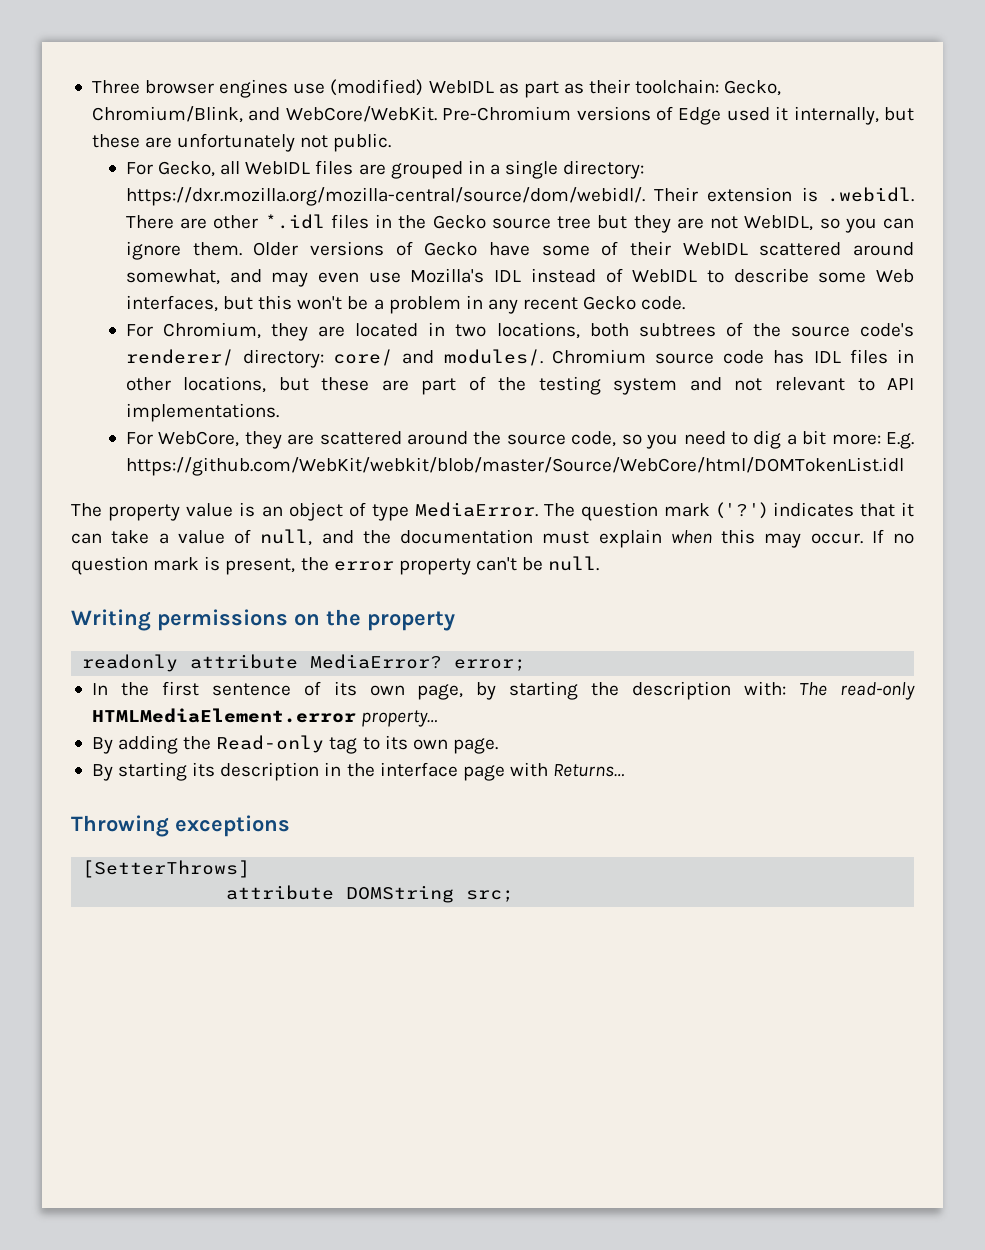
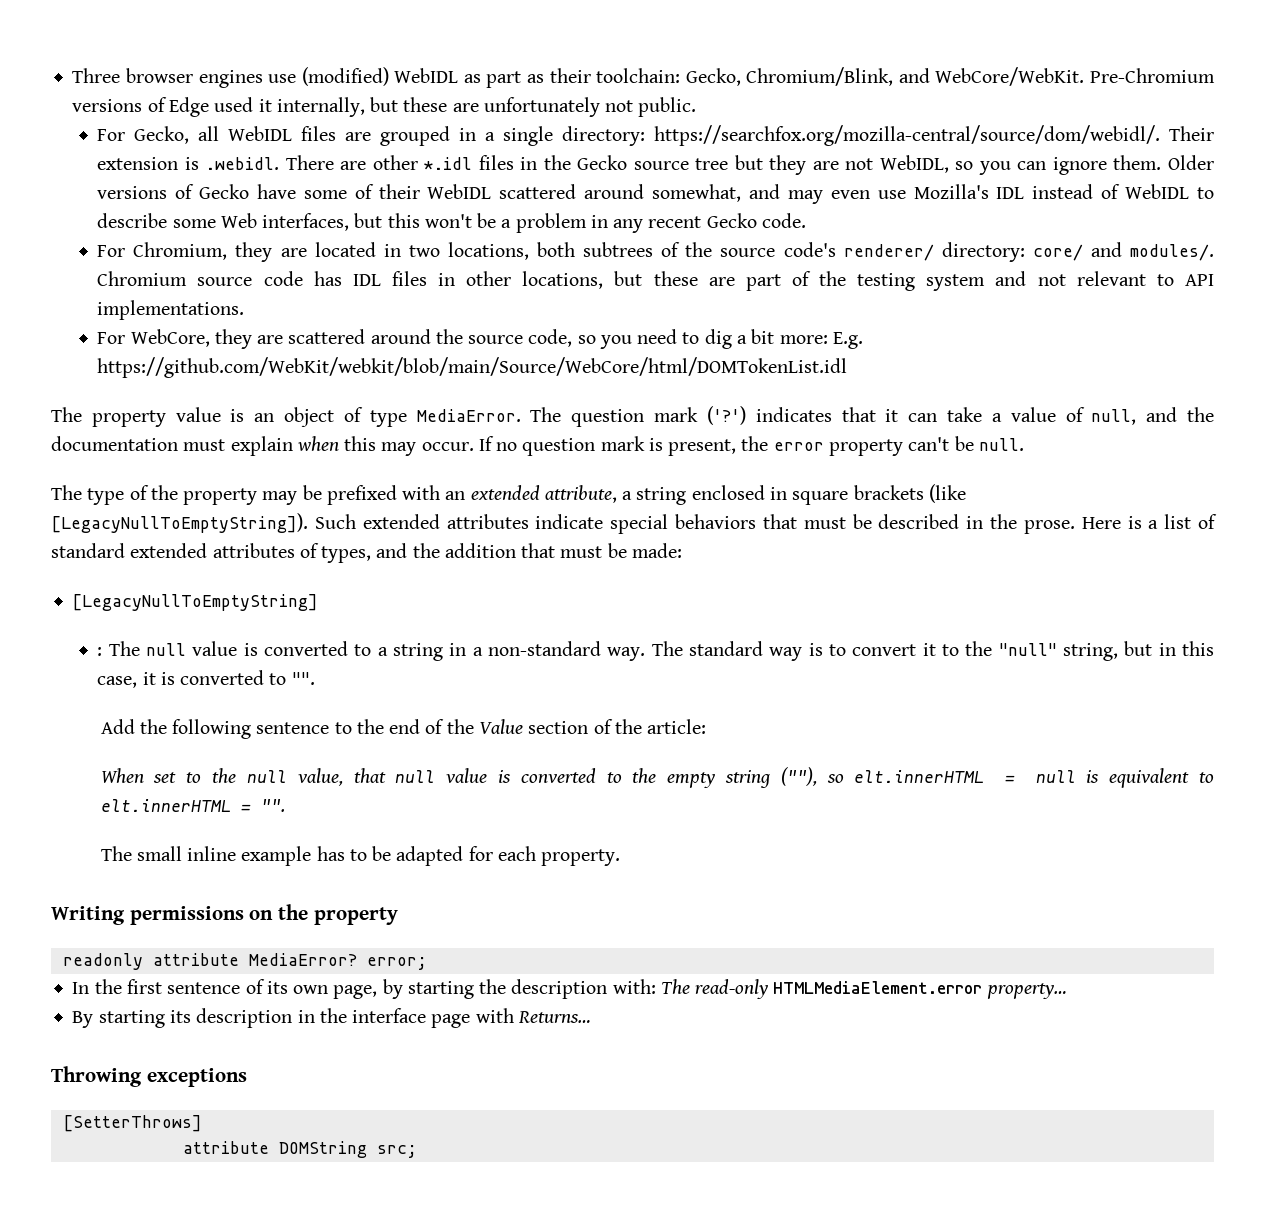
- For Gecko, all WebIDL files are grouped in a single directory: https://dxr.mozilla.org/mozilla-central/source/dom/webidl/. Their extension is .webidl. There are other *.idl files in the Gecko source tree but they are not WebIDL, so you can ignore them.
+ For Gecko, all WebIDL files are grouped in a single directory: https://searchfox.org/mozilla-central/source/dom/webidl/. Their extension is .webidl. There are other *.idl files in the Gecko source tree but they are not WebIDL, so you can ignore them.
- For WebCore, they are scattered around the source code, so you need to dig a bit more: E.g. https://github.com/WebKit/webkit/blob/master/Source/WebCore/html/DOMTokenList.idl
+ For WebCore, they are scattered around the source code, so you need to dig a bit more: E.g. https://github.com/WebKit/webkit/blob/main/Source/WebCore/html/DOMTokenList.idl
+ The type of the property may be prefixed with an extended attribute, a string enclosed in square brackets (like [LegacyNullToEmptyString]). Such extended attributes indicate special behaviors that must be described in the prose. Here is a list of standard extended attributes of types, and the addition that must be made:
+ [LegacyNullToEmptyString]
+ : The null value is converted to a string in a non-standard way. The standard way is to convert it to the "null" string, but in this case, it is converted to "".
+ Add the following sentence to the end of the Value section of the article:
+ When set to the null value, that null value is converted to the empty string (""), so elt.innerHTML = null is equivalent to elt.innerHTML = "".
+ The small inline example has to be adapted for each property.
- By adding the Read-only tag to its own page.

